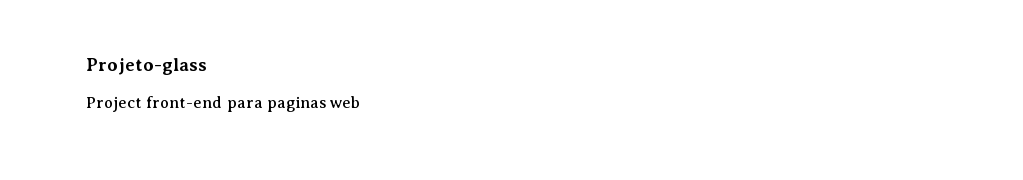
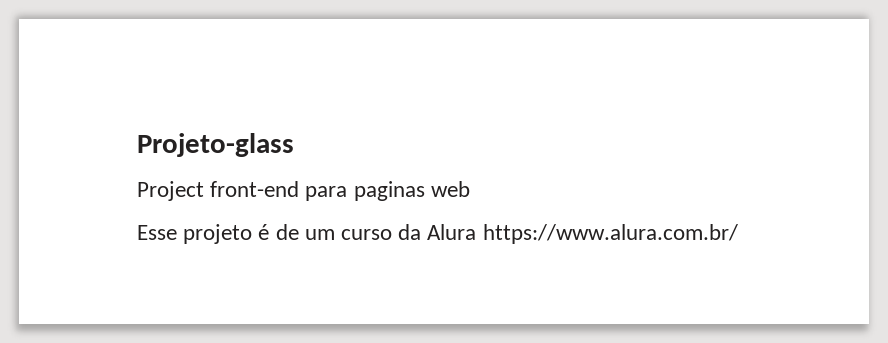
+ Esse projeto é de um curso da Alura https://www.alura.com.br/

